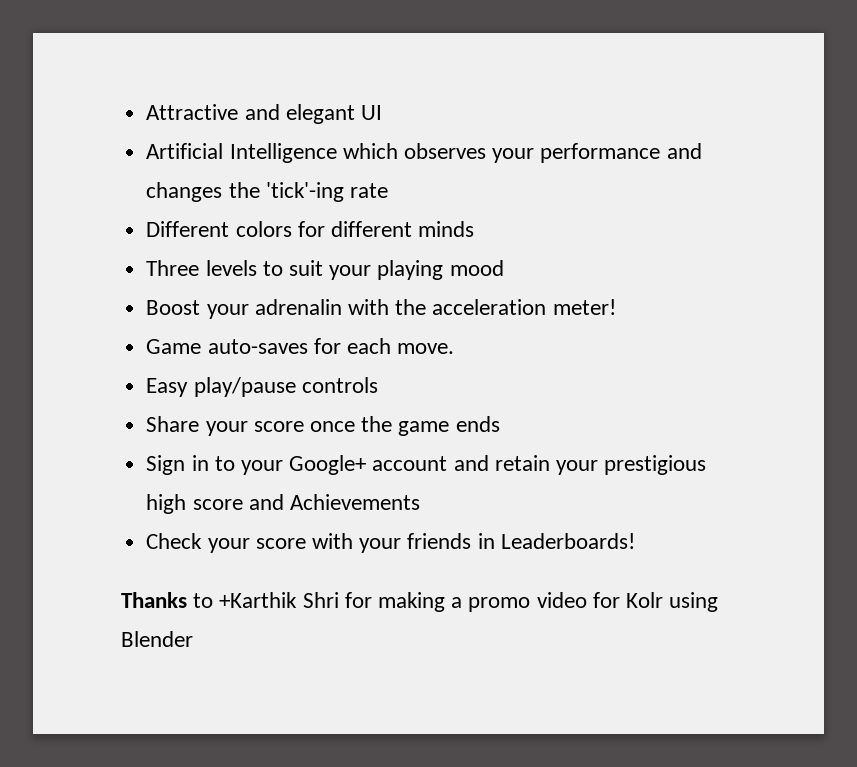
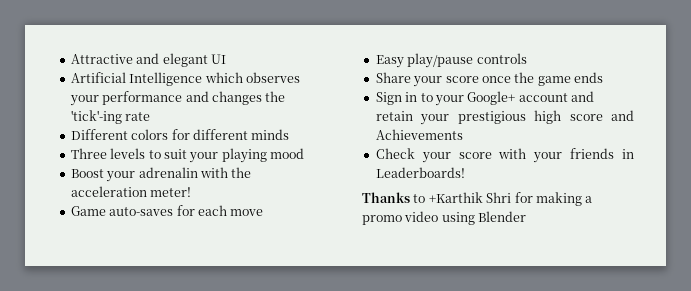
- Game auto-saves for each move.
+ Game auto-saves for each move
- Thanks to +Karthik Shri for making a promo video for Kolr using Blender
+ Thanks to +Karthik Shri for making a promo video using Blender

